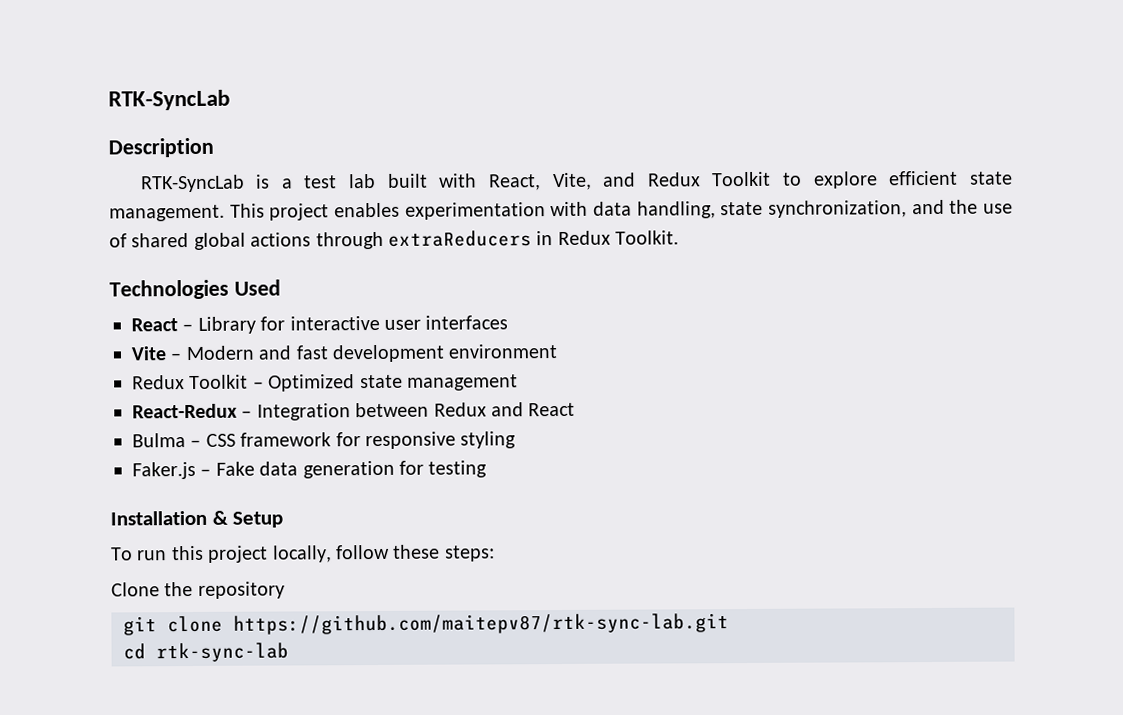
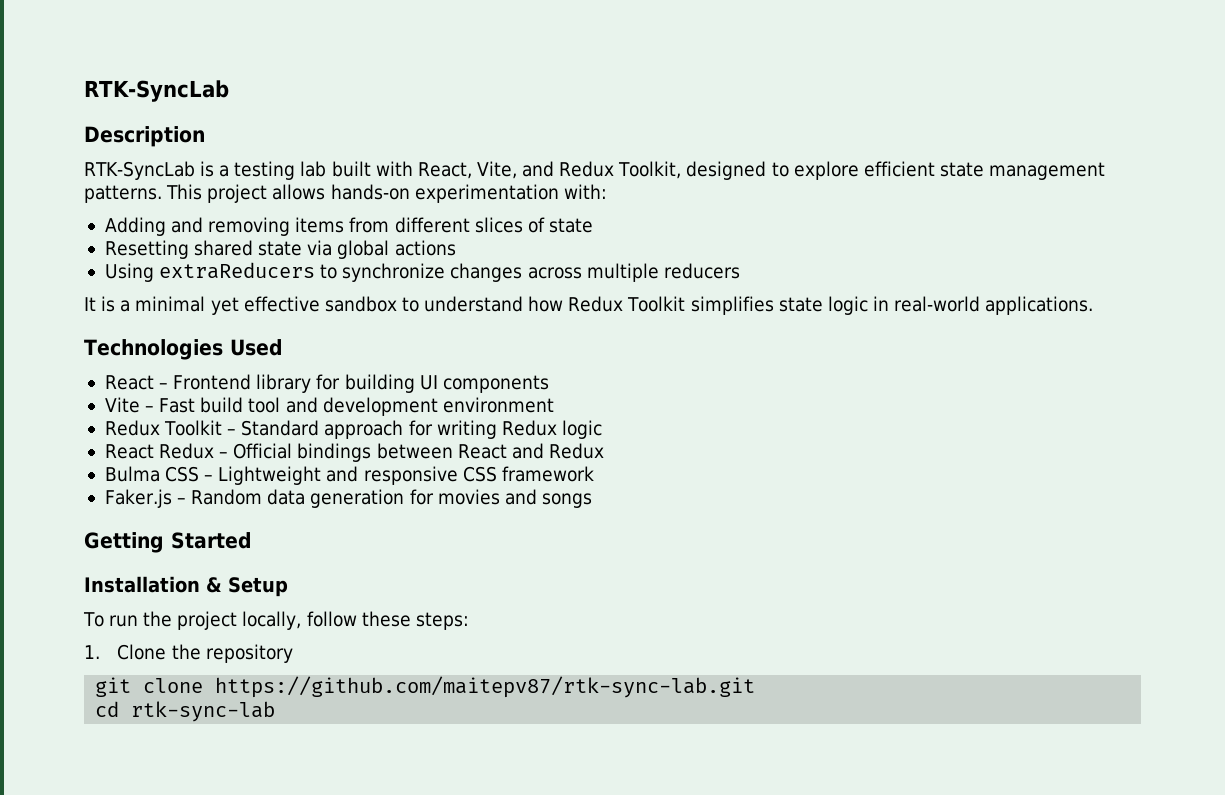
- RTK-SyncLab is a test lab built with React, Vite, and Redux Toolkit to explore efficient state management. This project enables experimentation with data handling, state synchronization, and the use of shared global actions through extraReducers in Redux Toolkit.
+ RTK-SyncLab is a testing lab built with React, Vite, and Redux Toolkit, designed to explore efficient state management patterns. This project allows hands-on experimentation with:
+ Adding and removing items from different slices of state
+ Resetting shared state via global actions
+ Using extraReducers to synchronize changes across multiple reducers
+ It is a minimal yet effective sandbox to understand how Redux Toolkit simplifies state logic in real-world applications.
  Technologies Used
- React – Library for interactive user interfaces
- Vite – Modern and fast development environment
+ React – Frontend library for building UI components
+ Vite – Fast build tool and development environment
- Redux Toolkit – Optimized state management
- React-Redux – Integration between Redux and React
+ Redux Toolkit – Standard approach for writing Redux logic
+ React Redux – Official bindings between React and Redux
- Bulma – CSS framework for responsive styling
+ Bulma CSS – Lightweight and responsive CSS framework
- Faker.js – Fake data generation for testing
+ Faker.js – Random data generation for movies and songs
+ Getting Started
- To run this project locally, follow these steps:
+ To run the project locally, follow these steps:
- Clone the repository
+ 1. Clone the repository

